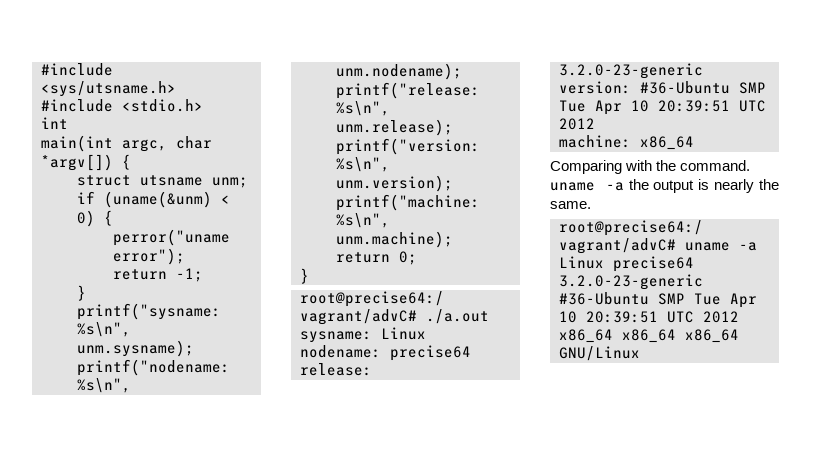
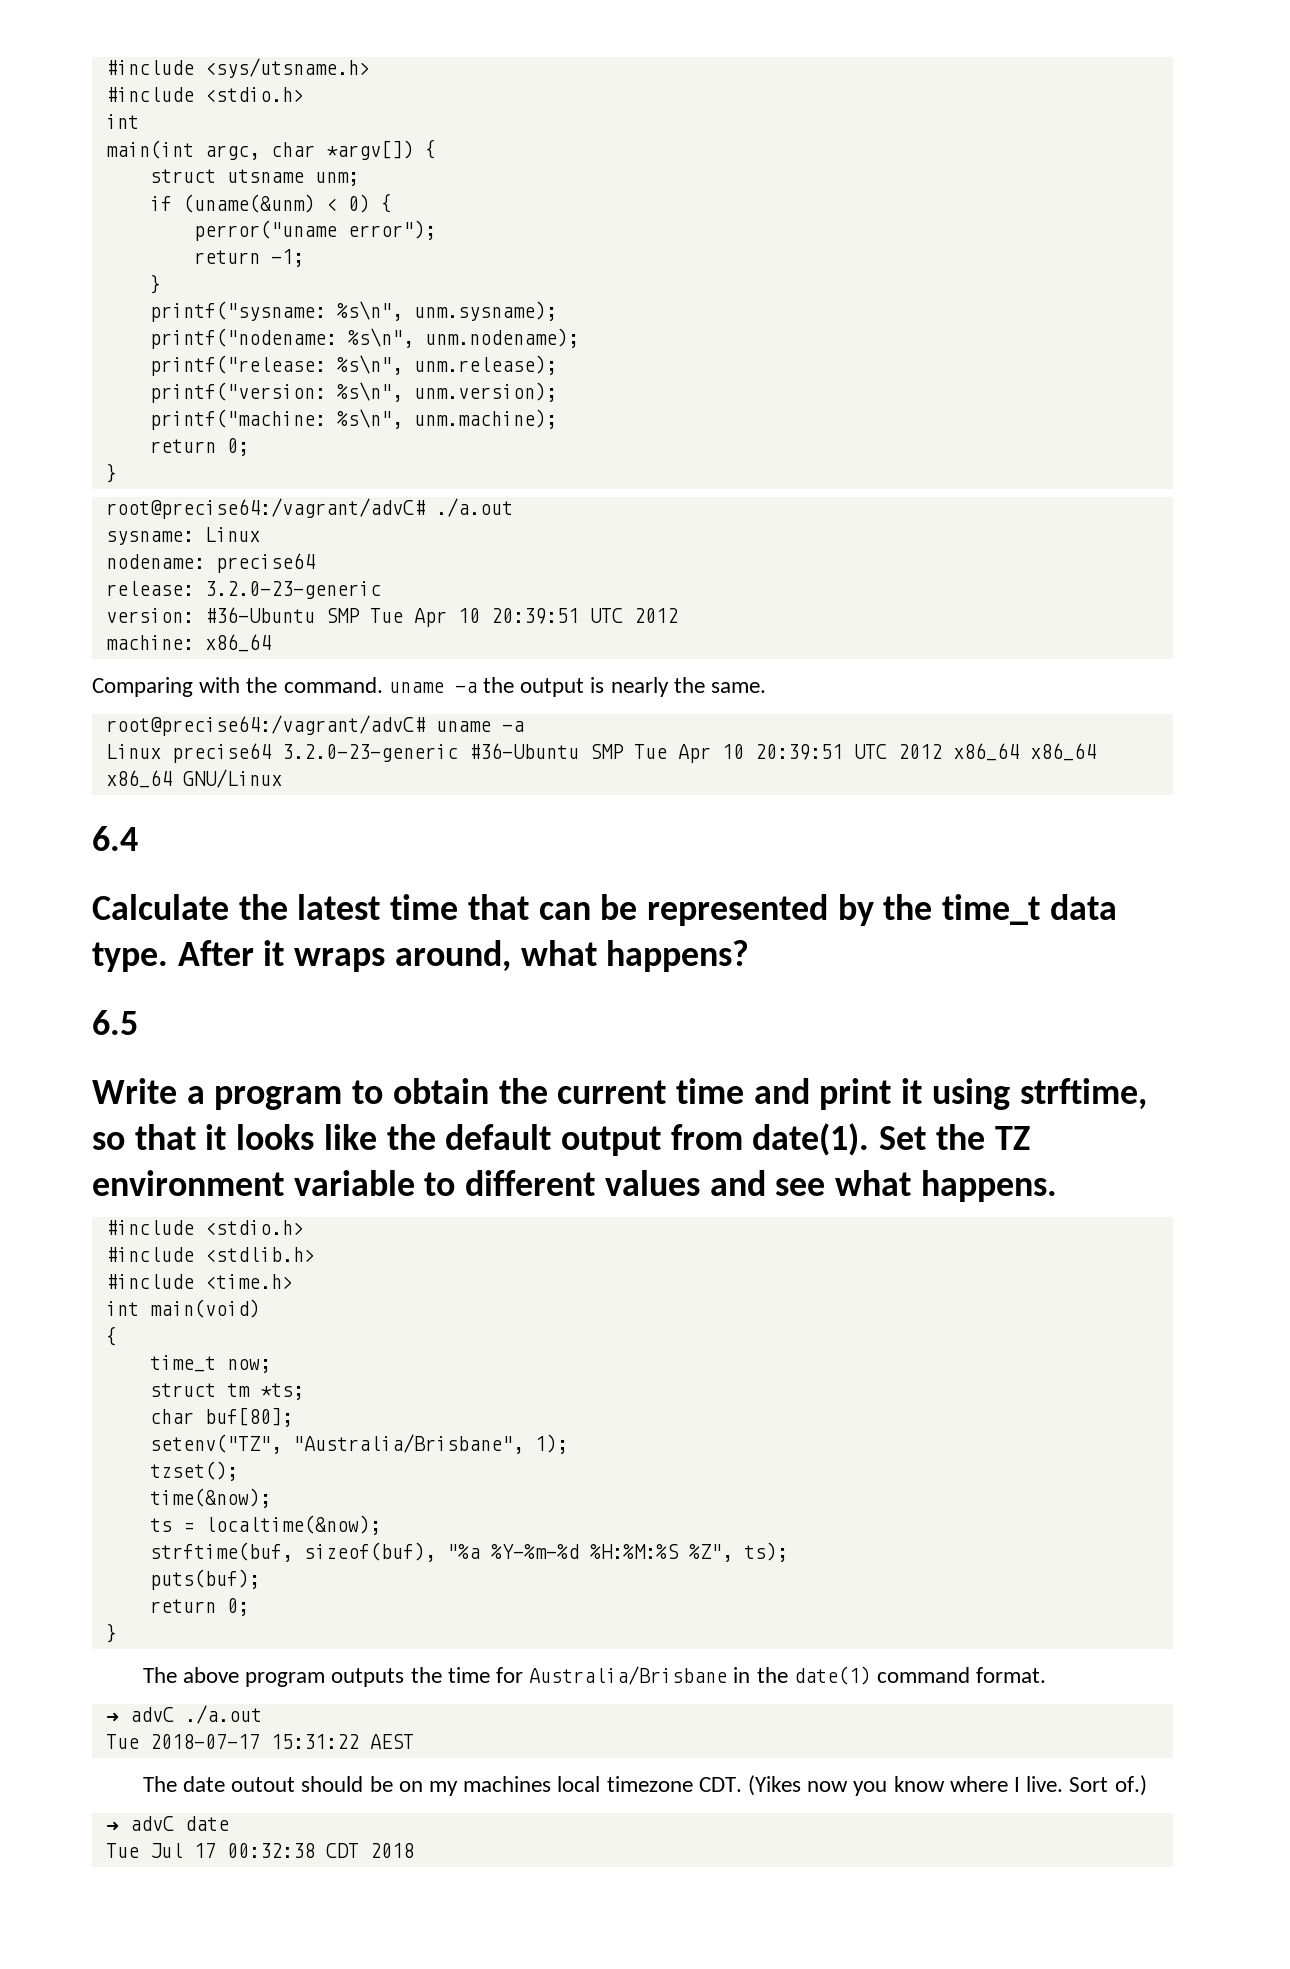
+ 6.4
+ Calculate the latest time that can be represented by the time_t data type. After it wraps around, what happens?
+ 6.5
+ Write a program to obtain the current time and print it using strftime, so that it looks like the default output from date(1). Set the TZ environment variable to different values and see what happens.
+ #include <stdio.h>
+ #include <stdlib.h>
+ #include <time.h>
+ int main(void)
+ {
+ time_t now;
+ struct tm *ts;
+ char buf[80];
+ setenv("TZ", "Australia/Brisbane", 1);
+ tzset();
+ time(&now);
+ ts = localtime(&now);
+ strftime(buf, sizeof(buf), "%a %Y-%m-%d %H:%M:%S %Z", ts);
+ puts(buf);
+ return 0;
+ }
+ The above program outputs the time for Australia/Brisbane in the date(1) command format.
+ ➜ advC ./a.out
+ Tue 2018-07-17 15:31:22 AEST
+ The date outout should be on my machines local timezone CDT. (Yikes now you know where I live. Sort of.)
+ ➜ advC date
+ Tue Jul 17 00:32:38 CDT 2018

